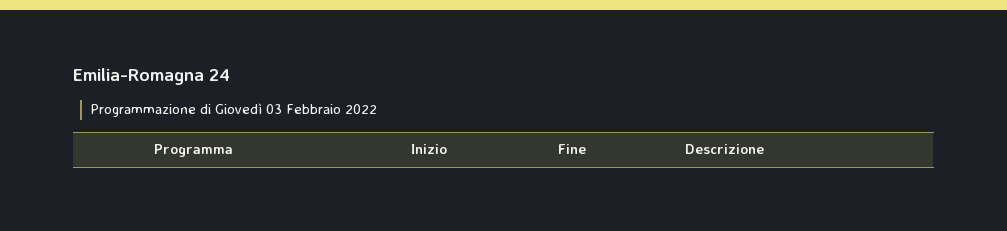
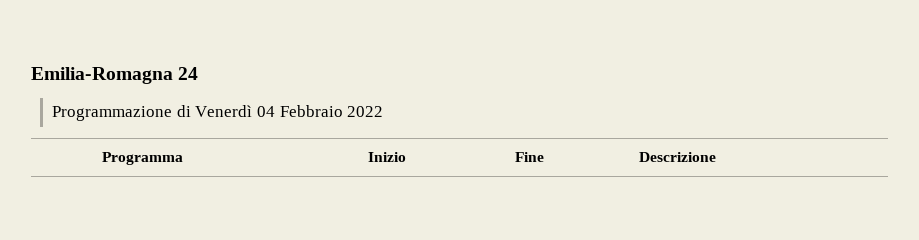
- Programmazione di Giovedì 03 Febbraio 2022
+ Programmazione di Venerdì 04 Febbraio 2022

